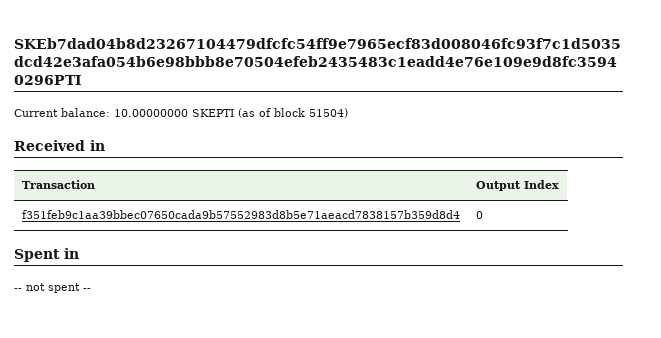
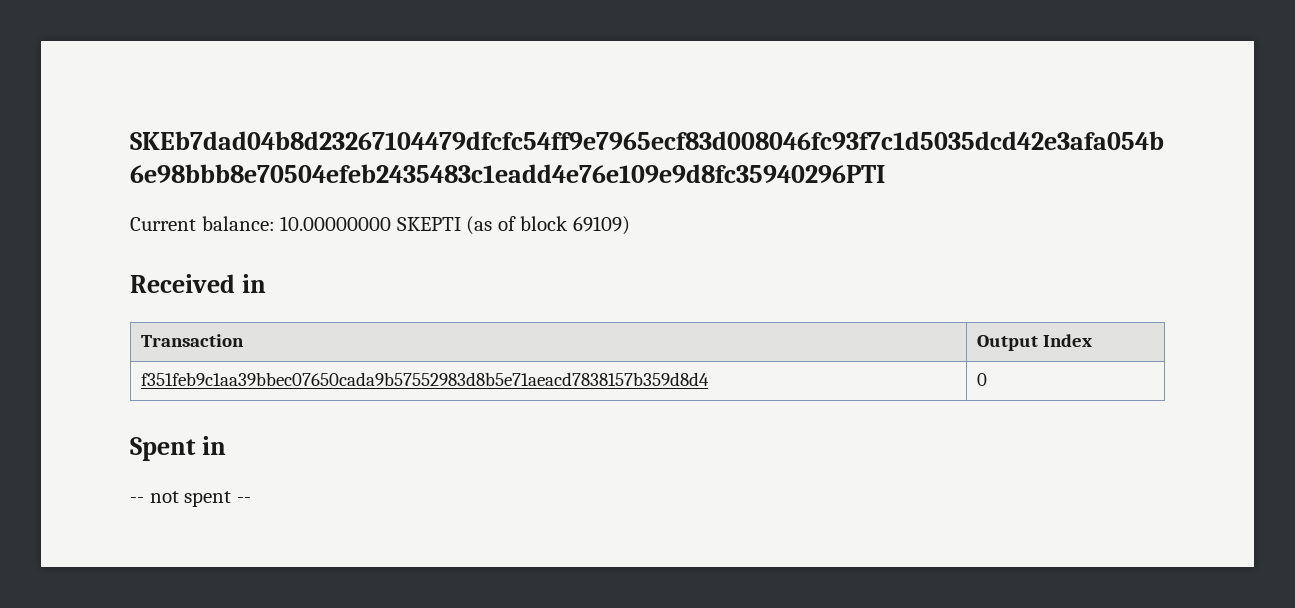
- Current balance: 10.00000000 SKEPTI (as of block 51504)
+ Current balance: 10.00000000 SKEPTI (as of block 69109)

